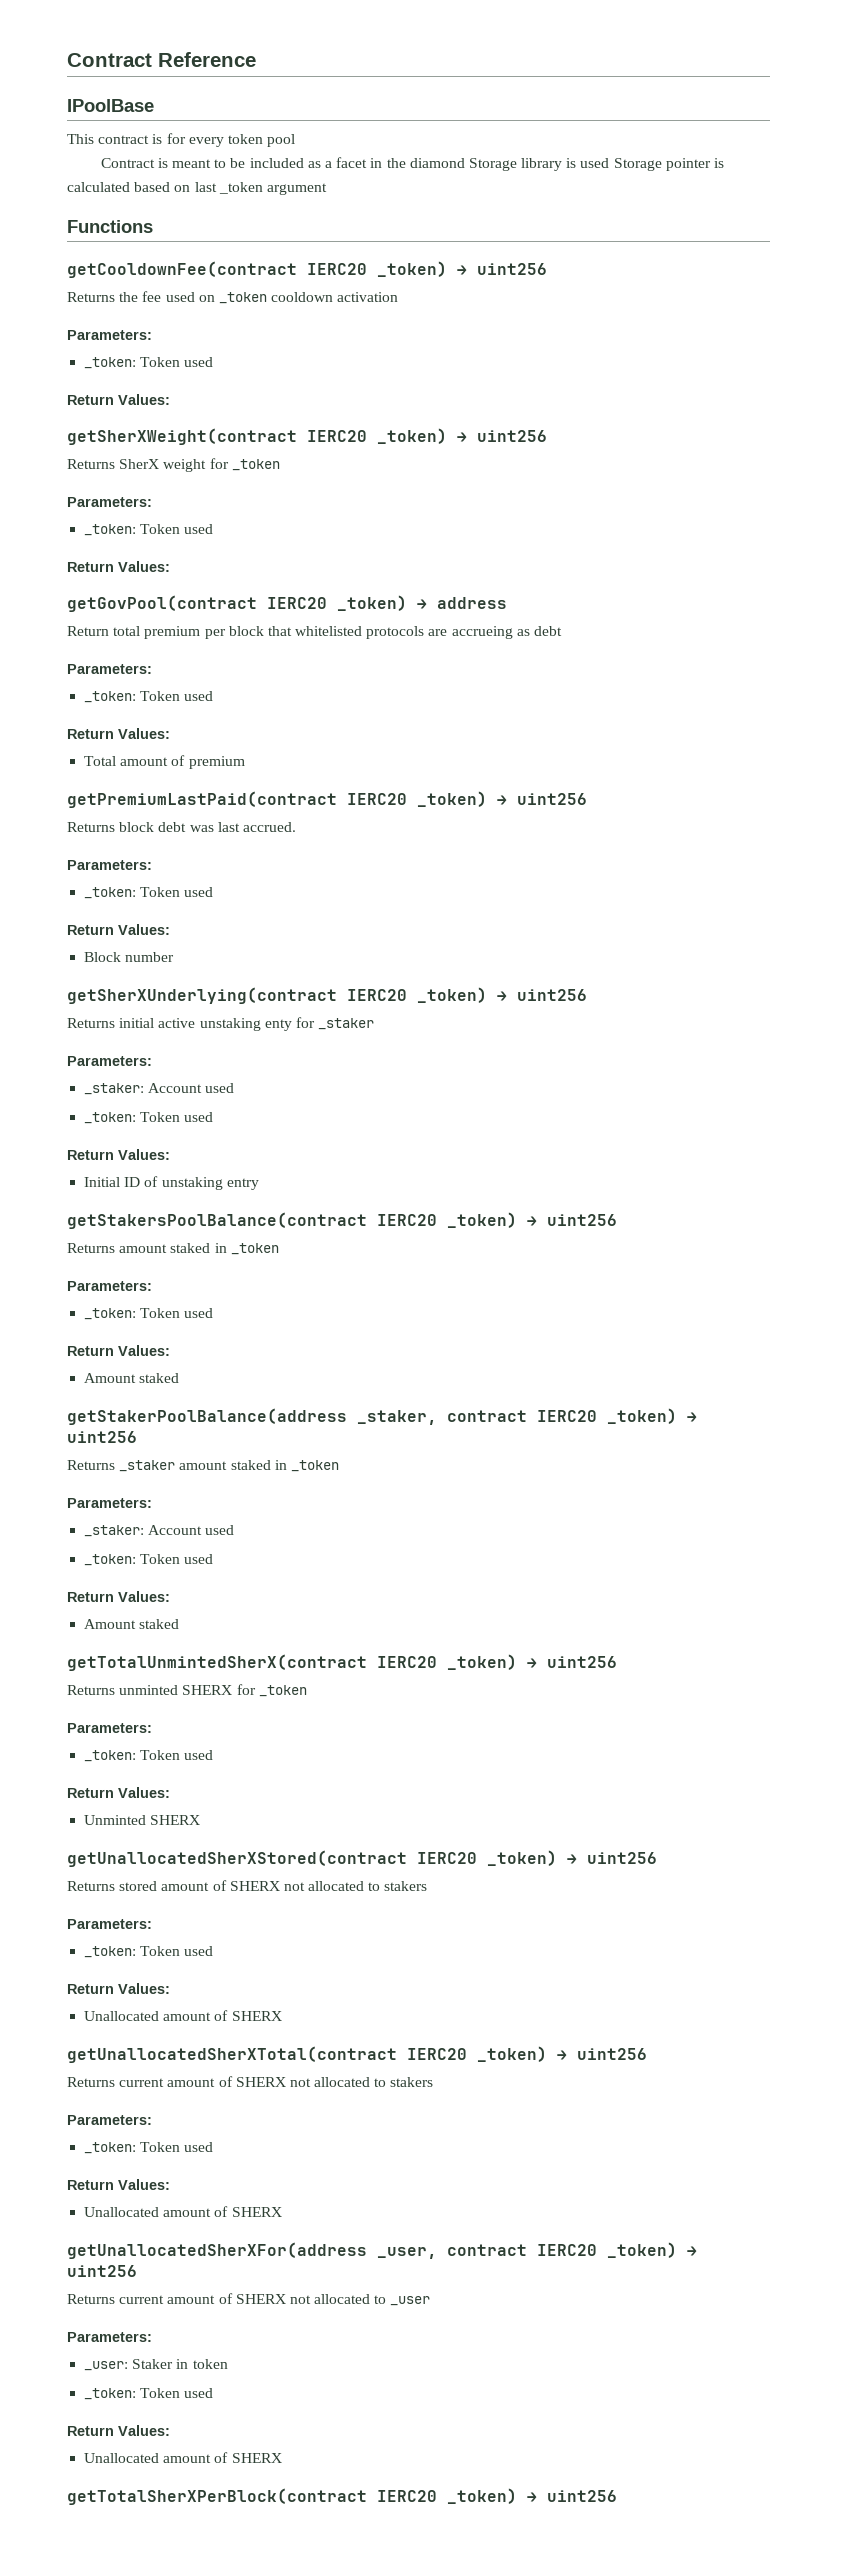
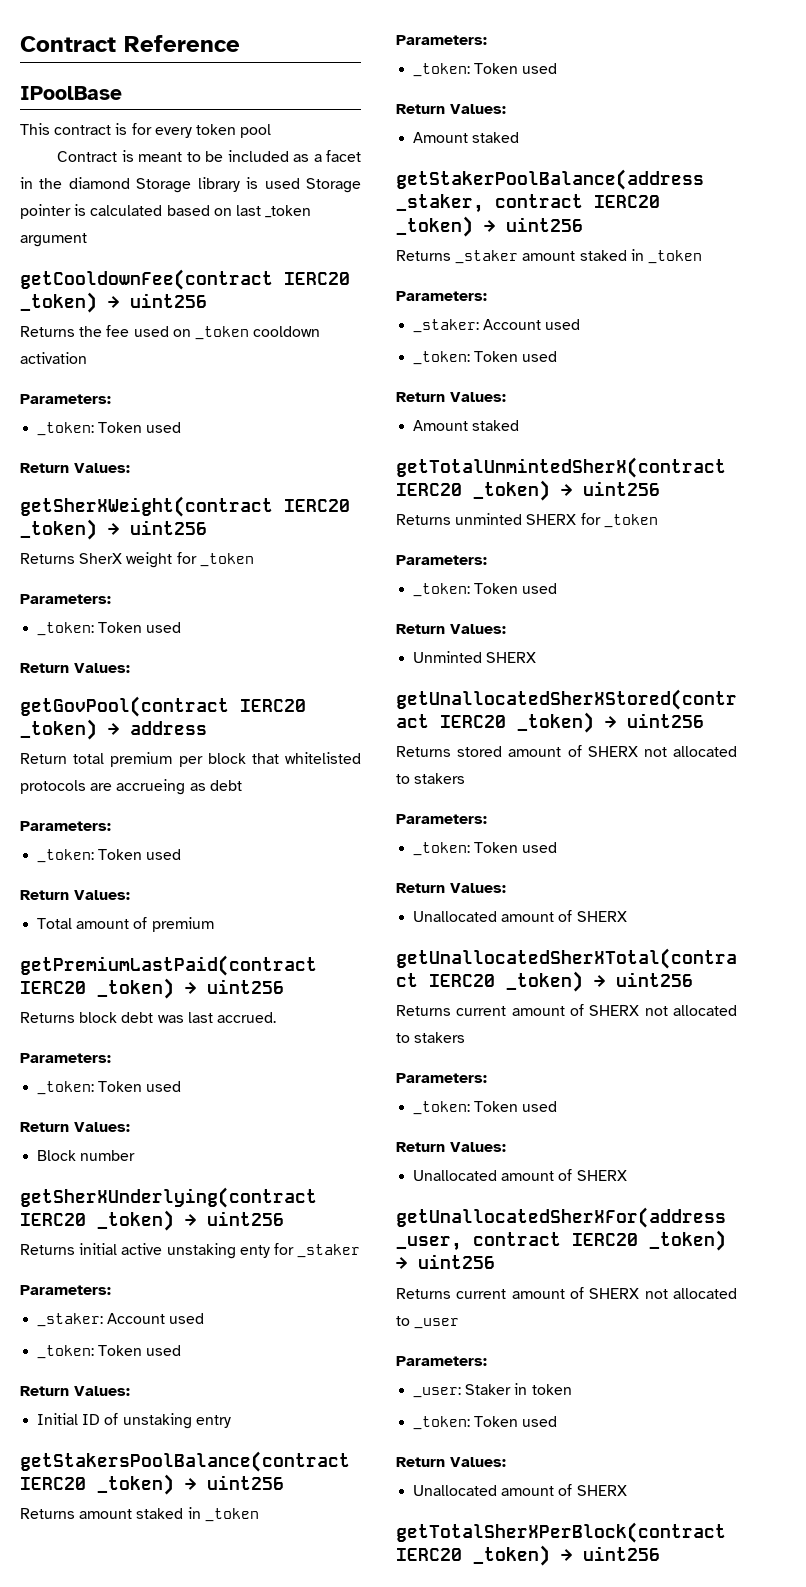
- Functions

